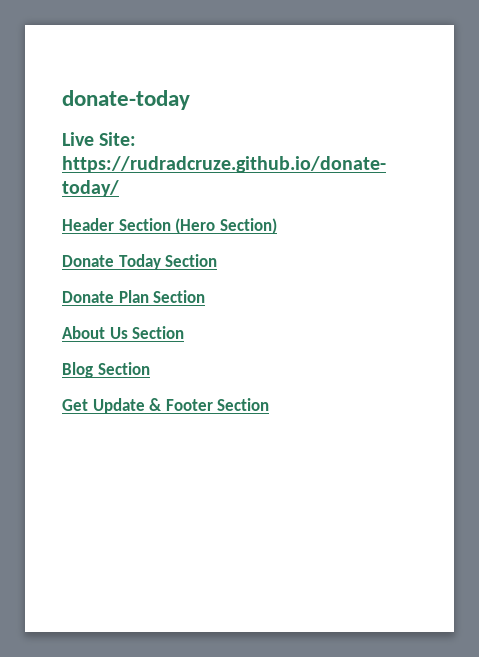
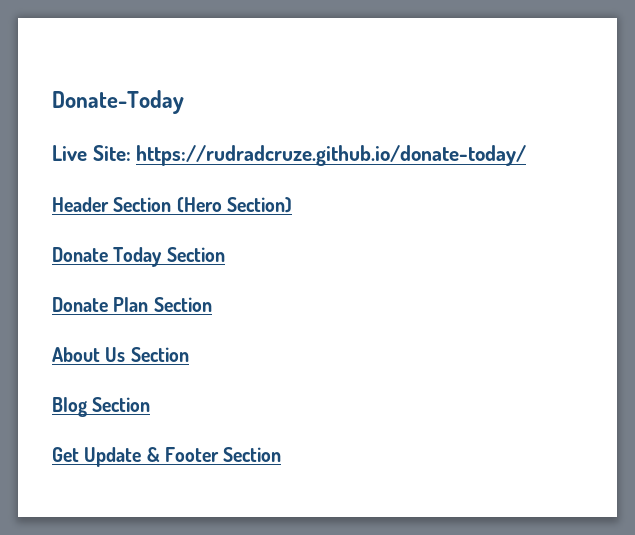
- donate-today
+ Donate-Today

